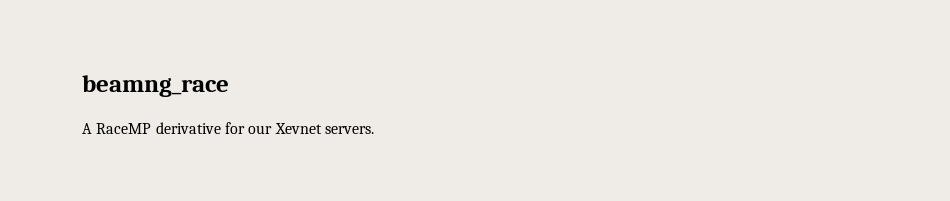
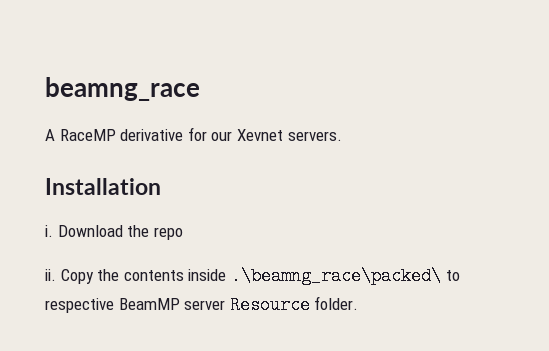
+ Installation
+ i. Download the repo
+ ii. Copy the contents inside .\beamng_race\packed\ to respective BeamMP server Resource folder.

